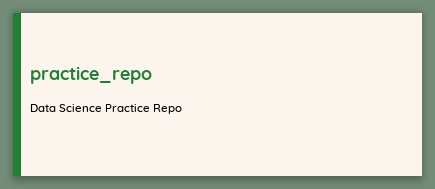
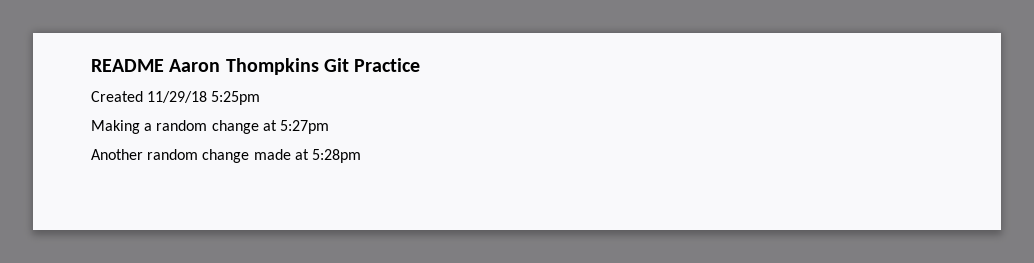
- practice_repo
- Data Science Practice Repo
+ README Aaron Thompkins Git Practice
+ Created 11/29/18 5:25pm
+ Making a random change at 5:27pm
+ Another random change made at 5:28pm

